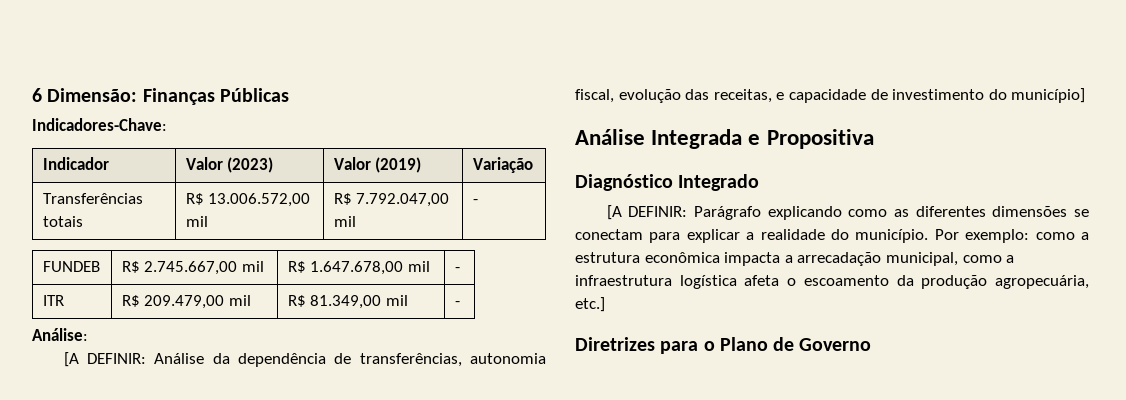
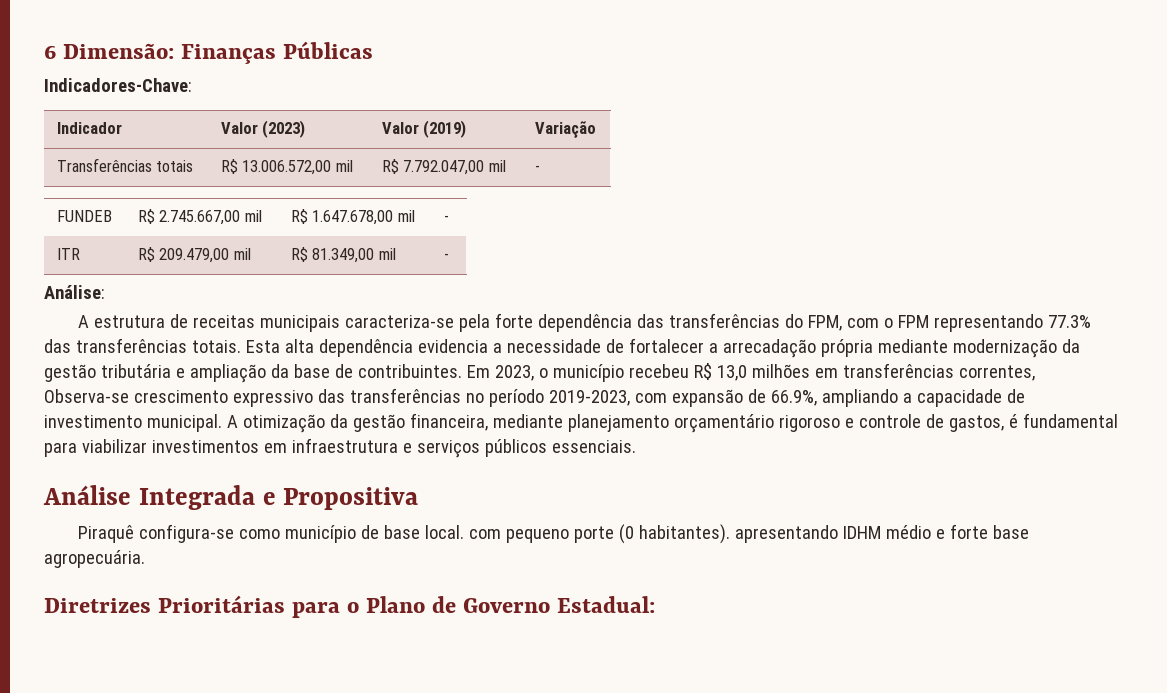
- [A DEFINIR: Análise da dependência de transferências, autonomia fiscal, evolução das receitas, e capacidade de investimento do município]
+ A estrutura de receitas municipais caracteriza-se pela forte dependência das transferências do FPM, com o FPM representando 77.3% das transferências totais. Esta alta dependência evidencia a necessidade de fortalecer a arrecadação própria mediante modernização da gestão tributária e ampliação da base de contribuintes. Em 2023, o município recebeu R$ 13,0 milhões em transferências correntes, Observa-se crescimento expressivo das transferências no período 2019-2023, com expansão de 66.9%, ampliando a capacidade de investimento municipal. A otimização da gestão financeira, mediante planejamento orçamentário rigoroso e controle de gastos, é fundamental para viabilizar investimentos em infraestrutura e serviços públicos essenciais.
  Análise Integrada e Propositiva
- Diagnóstico Integrado
- [A DEFINIR: Parágrafo explicando como as diferentes dimensões se conectam para explicar a realidade do município. Por exemplo: como a estrutura econômica impacta a arrecadação municipal, como a infraestrutura logística afeta o escoamento da produção agropecuária, etc.]
+ Piraquê configura-se como município de base local. com pequeno porte (0 habitantes). apresentando IDHM médio e forte base agropecuária.
- Diretrizes para o Plano de Governo
+ Diretrizes Prioritárias para o Plano de Governo Estadual:

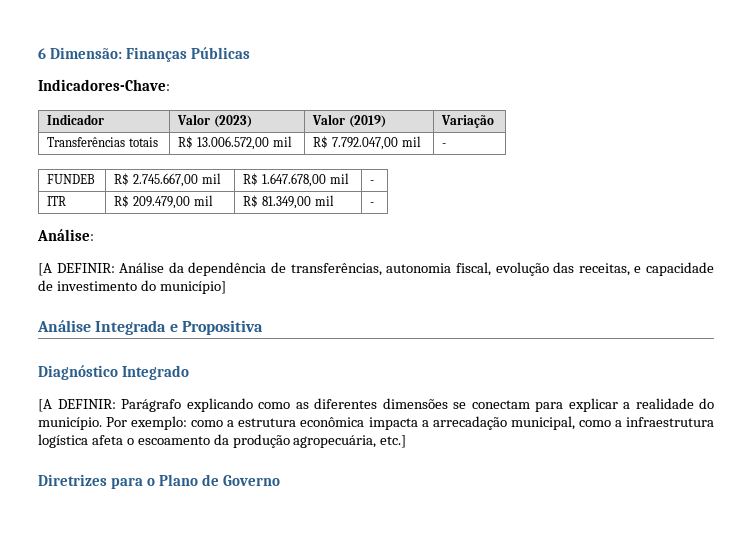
- A estrutura de receitas municipais caracteriza-se pela forte dependência das transferências do FPM, com o FPM representando 77.3% das transferências totais. Esta alta dependência evidencia a necessidade de fortalecer a arrecadação própria mediante modernização da gestão tributária e ampliação da base de contribuintes. Em 2023, o município recebeu R$ 13,0 milhões em transferências correntes, Observa-se crescimento expressivo das transferências no período 2019-2023, com expansão de 66.9%, ampliando a capacidade de investimento municipal. A otimização da gestão financeira, mediante planejamento orçamentário rigoroso e controle de gastos, é fundamental para viabilizar investimentos em infraestrutura e serviços públicos essenciais.
+ [A DEFINIR: Análise da dependência de transferências, autonomia fiscal, evolução das receitas, e capacidade de investimento do município]
  Análise Integrada e Propositiva
- Piraquê configura-se como município de base local. com pequeno porte (0 habitantes). apresentando IDHM médio e forte base agropecuária.
+ Diagnóstico Integrado
+ [A DEFINIR: Parágrafo explicando como as diferentes dimensões se conectam para explicar a realidade do município. Por exemplo: como a estrutura econômica impacta a arrecadação municipal, como a infraestrutura logística afeta o escoamento da produção agropecuária, etc.]
- Diretrizes Prioritárias para o Plano de Governo Estadual:
+ Diretrizes para o Plano de Governo

